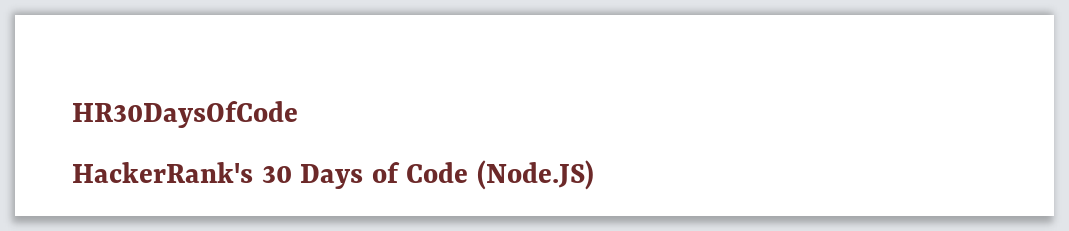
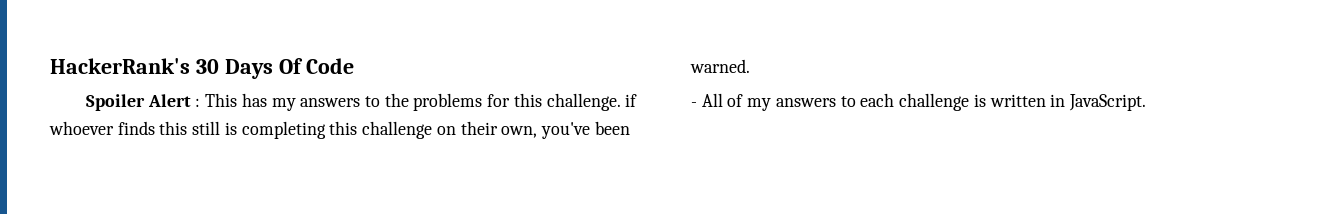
- HR30DaysOfCode
- HackerRank's 30 Days of Code (Node.JS)
+ HackerRank's 30 Days Of Code
+ Spoiler Alert : This has my answers to the problems for this challenge. if whoever finds this still is completing this challenge on their own, you've been warned.
+ - All of my answers to each challenge is written in JavaScript.

